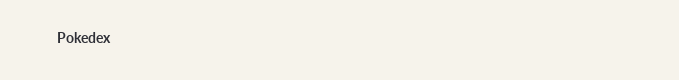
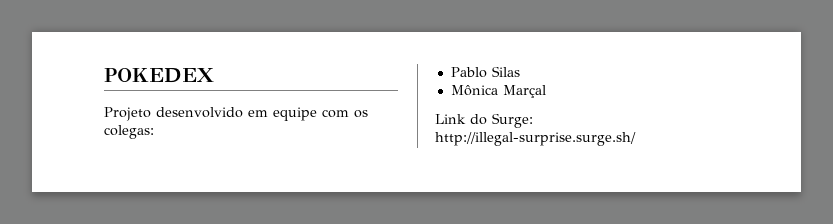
- Pokedex
+ POKEDEX
+ Projeto desenvolvido em equipe com os colegas:
+ Pablo Silas
+ Mônica Marçal
+ Link do Surge: http://illegal-surprise.surge.sh/

